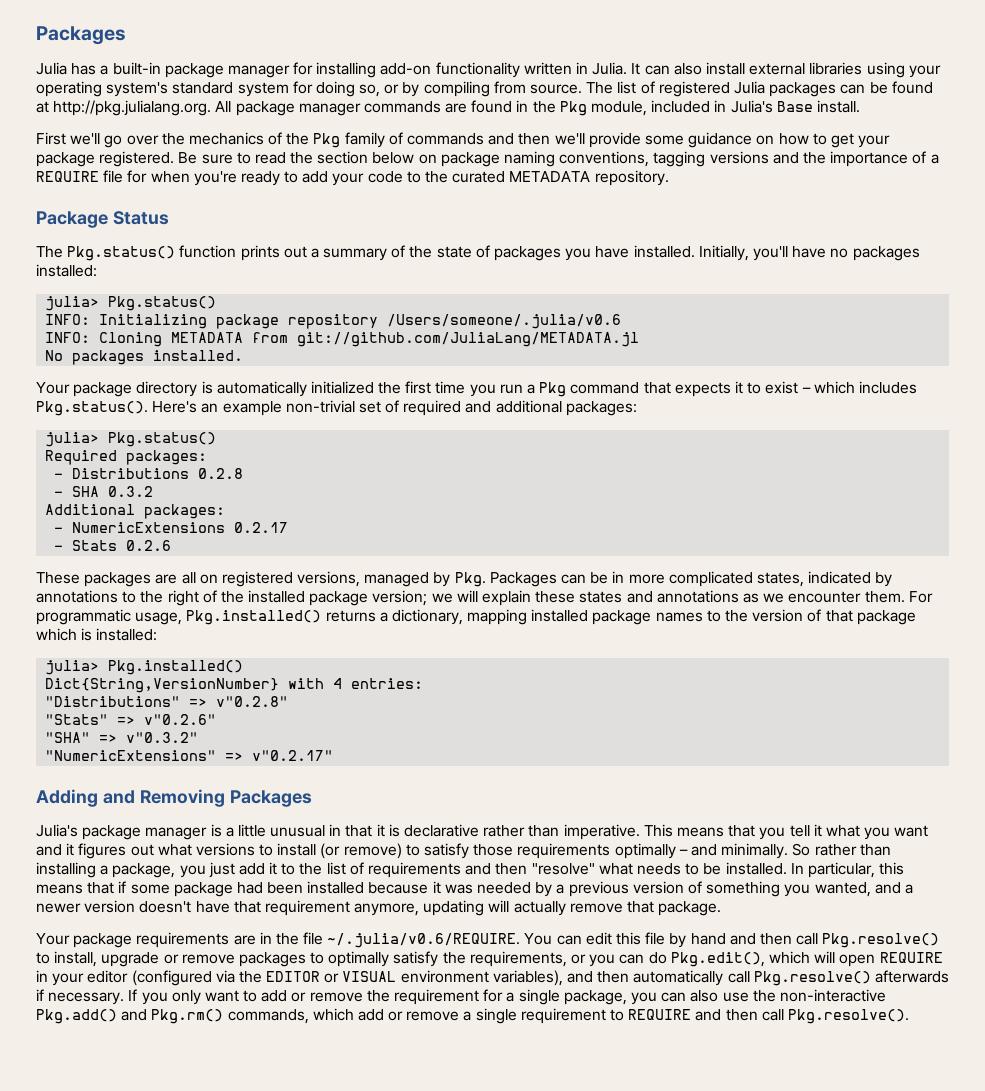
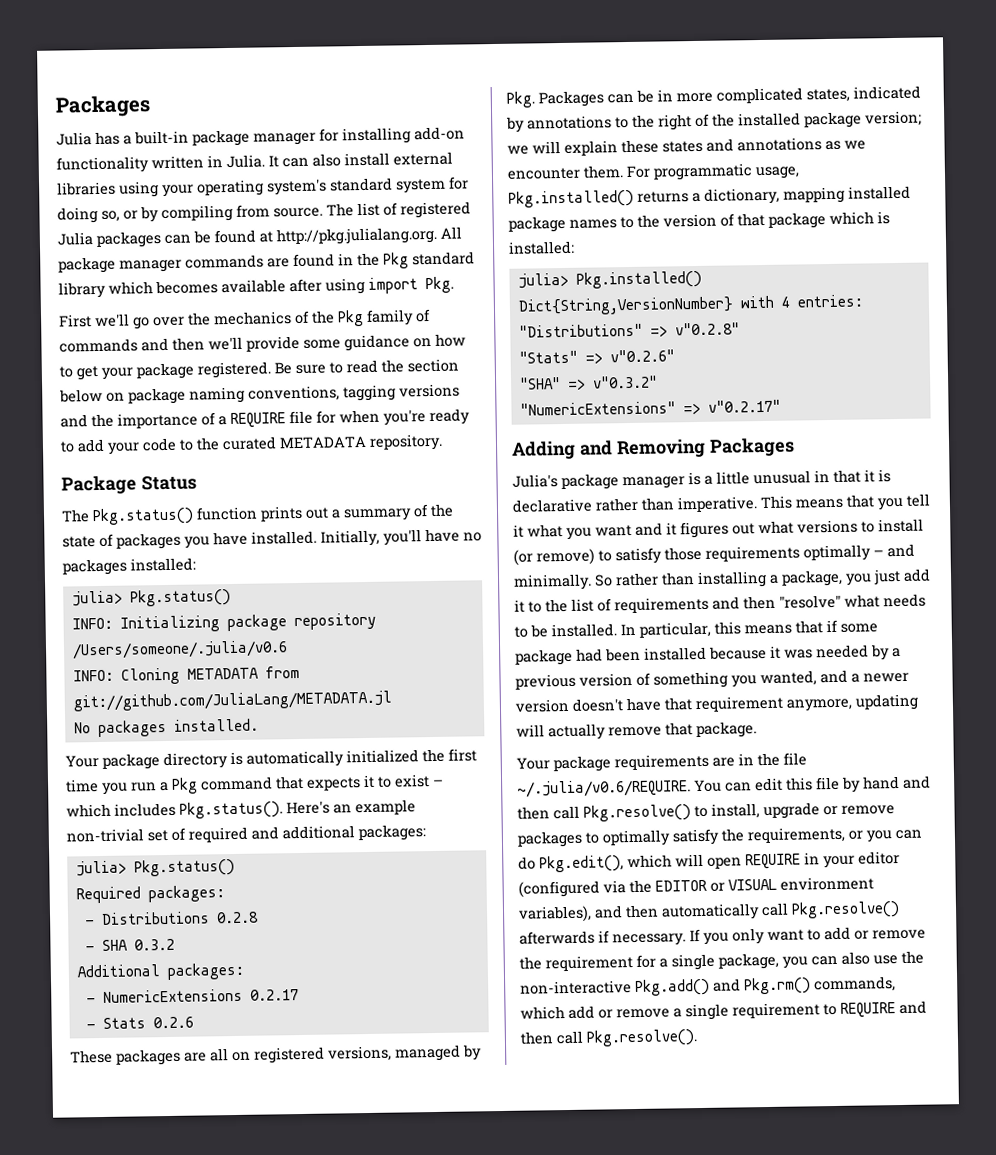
- The list of registered Julia packages can be found at http://pkg.julialang.org. All package manager commands are found in the Pkg module, included in Julia's Base install.
+ The list of registered Julia packages can be found at http://pkg.julialang.org. All package manager commands are found in the Pkg standard library which becomes available after using import Pkg.

